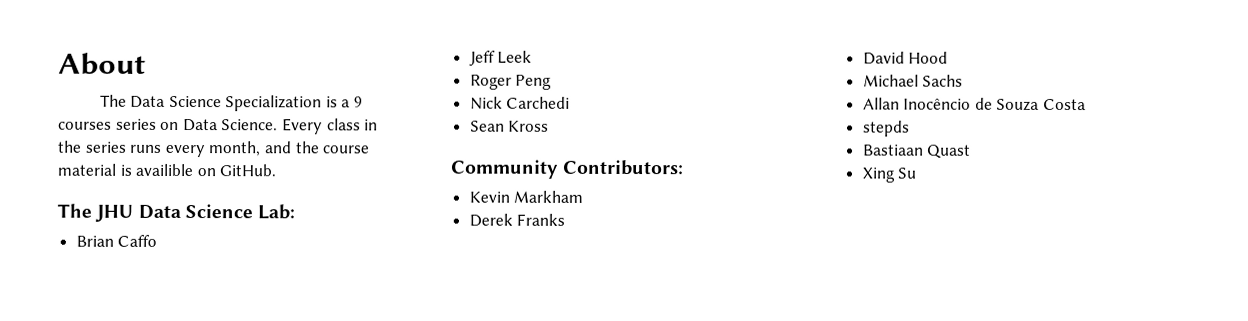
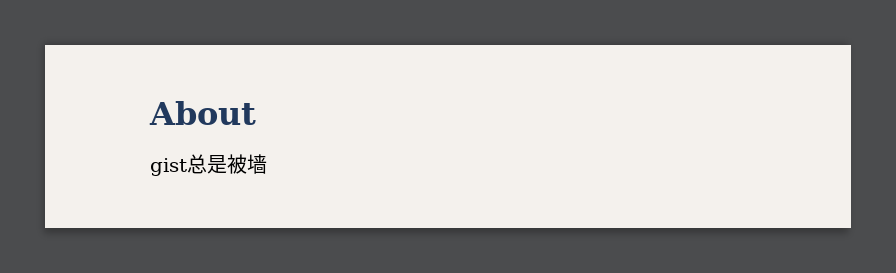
- The Data Science Specialization is a 9 courses series on Data Science. Every class in the series runs every month, and the course material is availible on GitHub.
- The JHU Data Science Lab:
- Brian Caffo
- Jeff Leek
- Roger Peng
- Nick Carchedi
- Sean Kross
- Community Contributors:
- Kevin Markham
- Derek Franks
- David Hood
- Michael Sachs
- Allan Inocêncio de Souza Costa
- stepds
- Bastiaan Quast
- Xing Su
+ gist总是被墙

